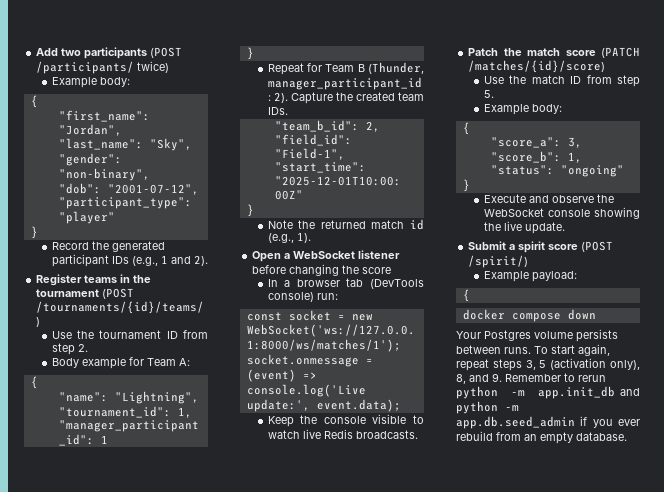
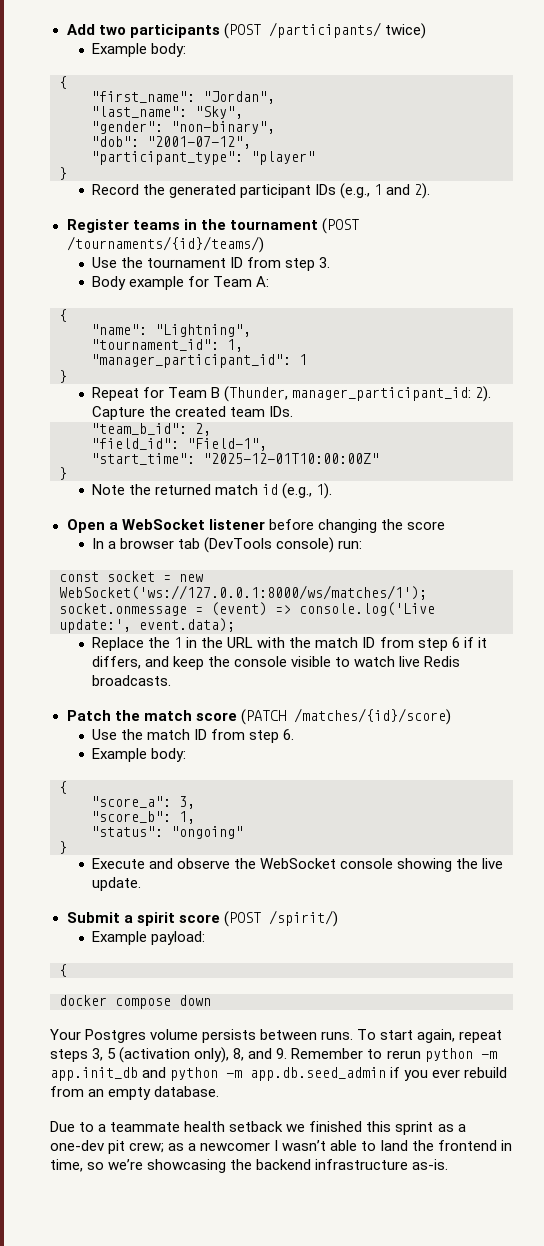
- Use the tournament ID from step 2.
+ Use the tournament ID from step 3.
- Keep the console visible to watch live Redis broadcasts.
+ Replace the 1 in the URL with the match ID from step 6 if it differs, and keep the console visible to watch live Redis broadcasts.
- Use the match ID from step 5.
+ Use the match ID from step 6.
+ Due to a teammate health setback we finished this sprint as a one-dev pit crew; as a newcomer I wasn’t able to land the frontend in time, so we’re showcasing the backend infrastructure as-is.

